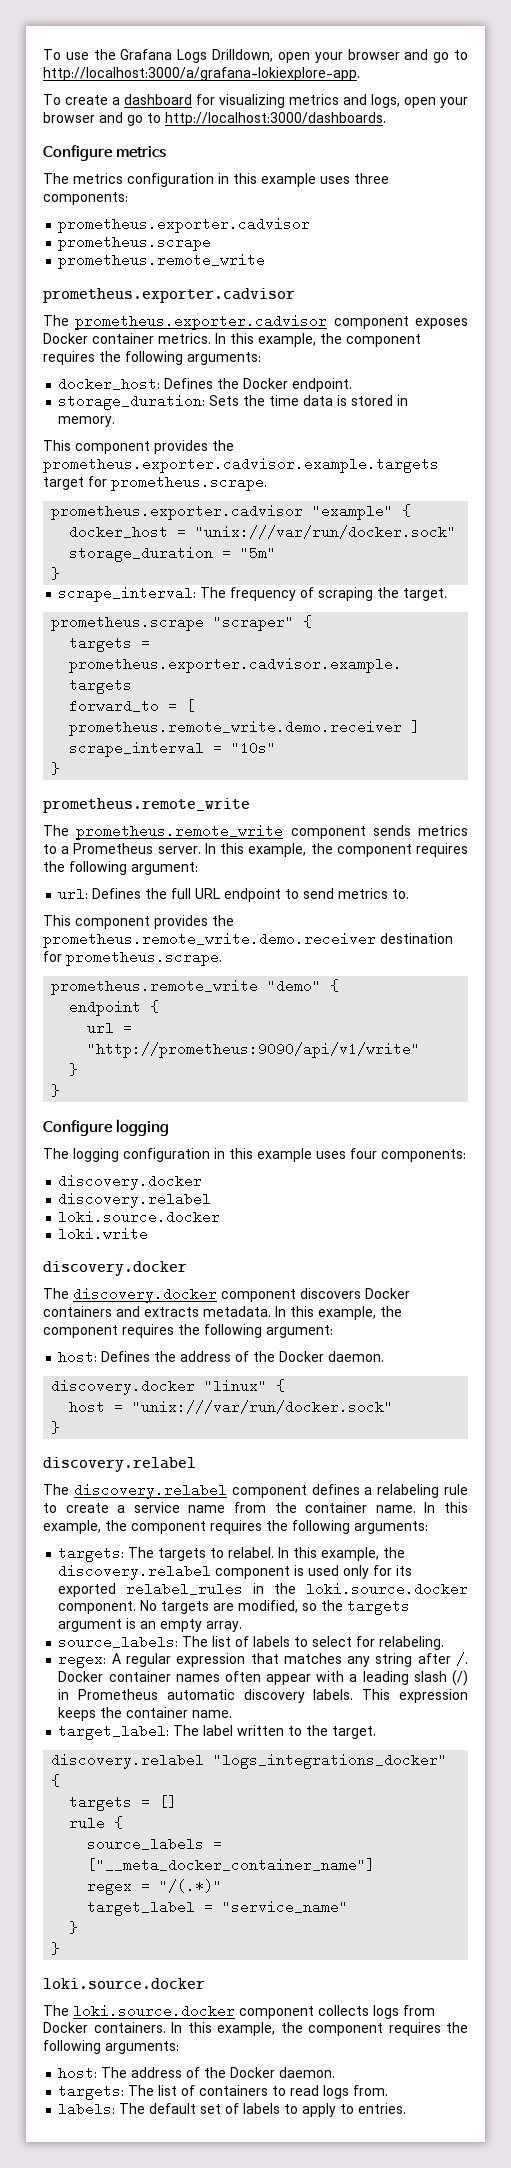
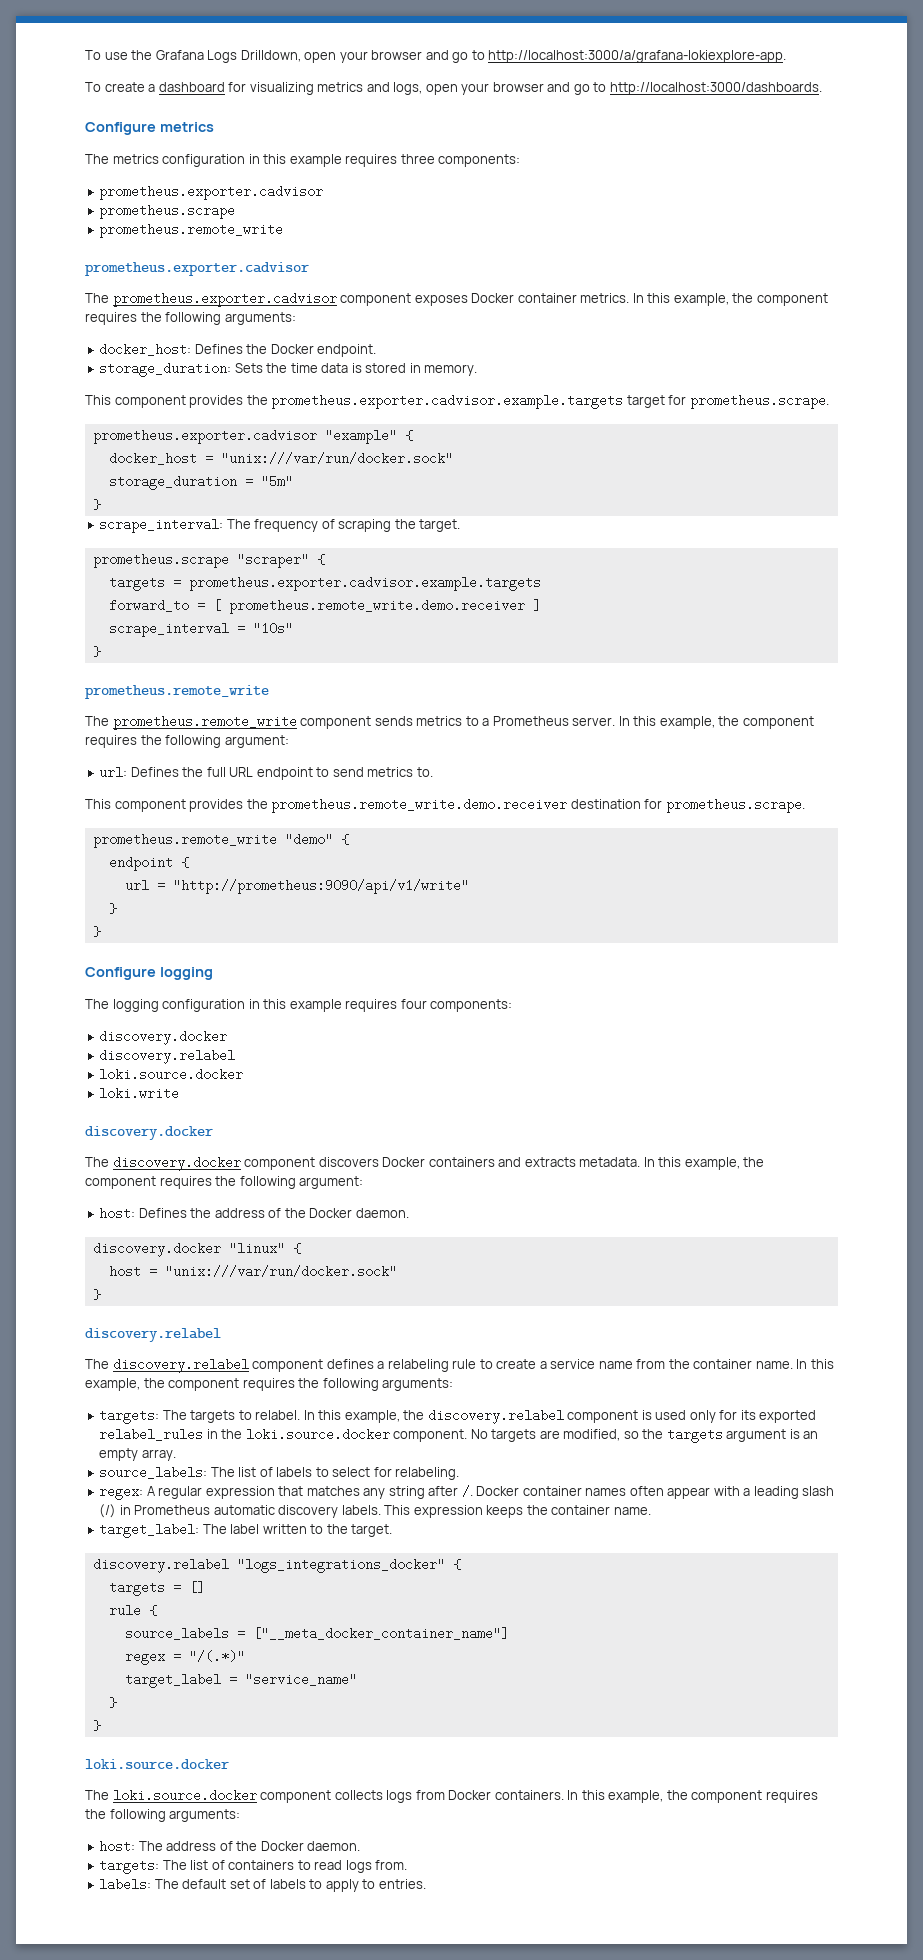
- The metrics configuration in this example uses three components:
+ The metrics configuration in this example requires three components:
- The logging configuration in this example uses four components:
+ The logging configuration in this example requires four components:

